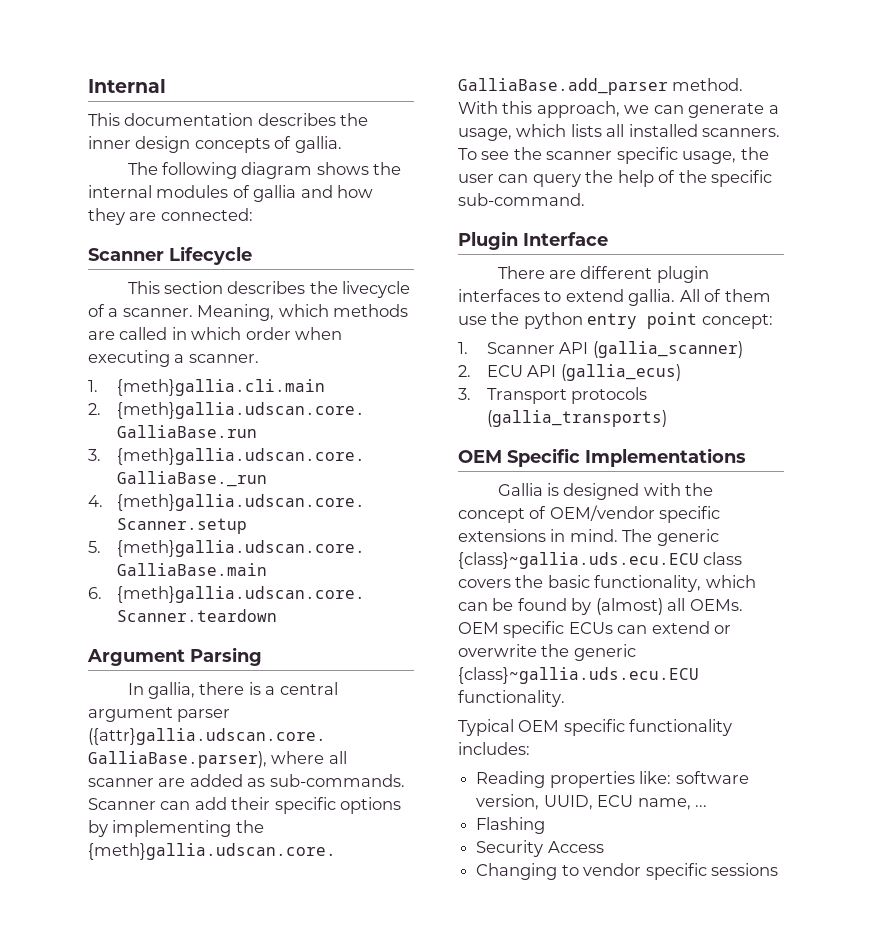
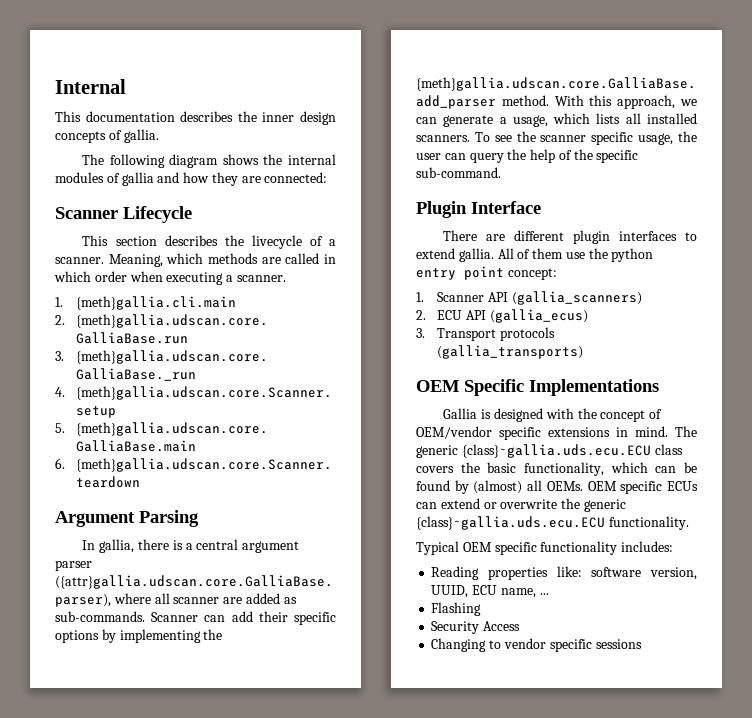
- 1. Scanner API (gallia_scanner)
+ 1. Scanner API (gallia_scanners)

